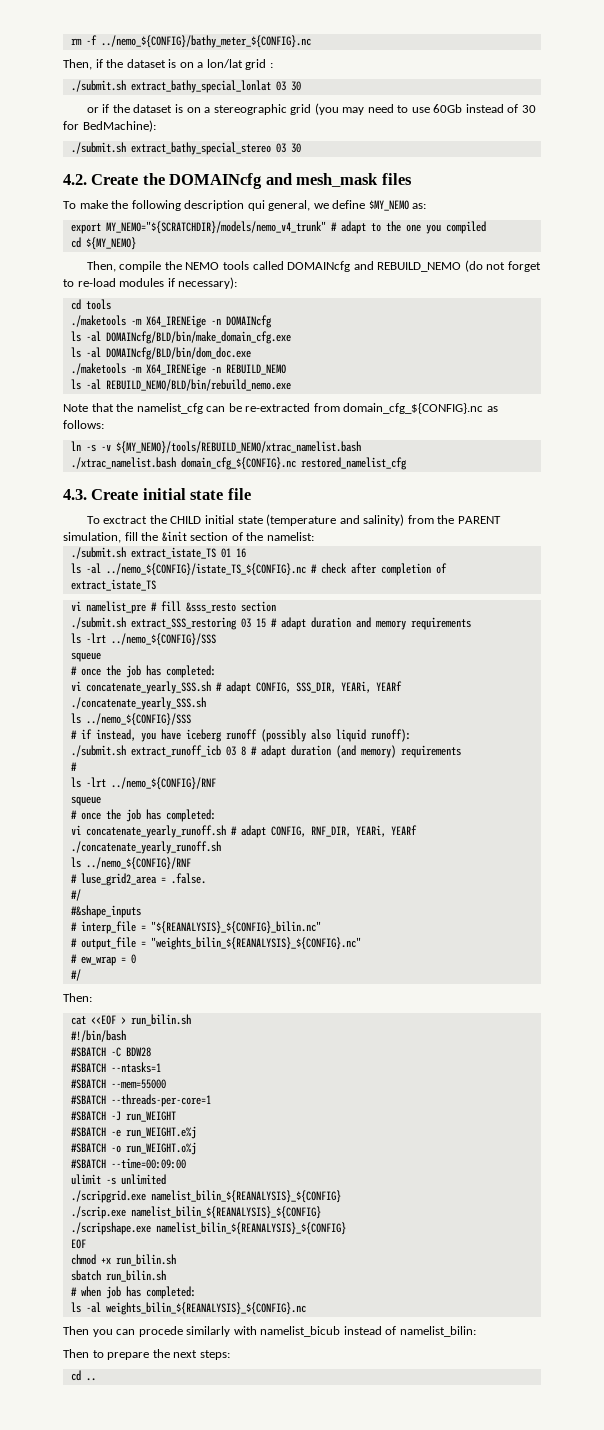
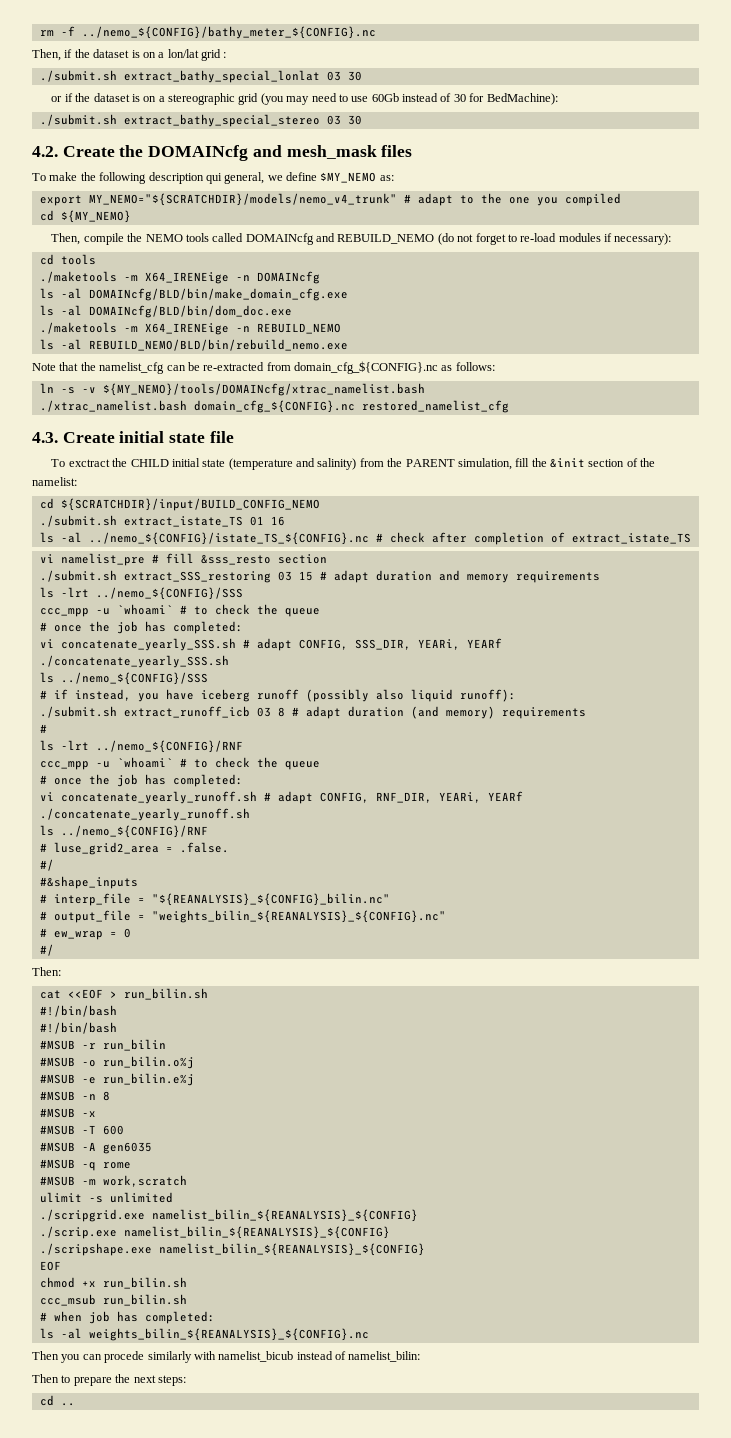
- ln -s -v ${MY_NEMO}/tools/REBUILD_NEMO/xtrac_namelist.bash
+ ln -s -v ${MY_NEMO}/tools/DOMAINcfg/xtrac_namelist.bash
+ cd ${SCRATCHDIR}/input/BUILD_CONFIG_NEMO
  ls -lrt ../nemo_${CONFIG}/SSS
- squeue
+ ccc_mpp -u `whoami` # to check the queue
  ls -lrt ../nemo_${CONFIG}/RNF
- squeue
+ ccc_mpp -u `whoami` # to check the queue
  cat <<EOF > run_bilin.sh
  #!/bin/bash
- #SBATCH -C BDW28
- #SBATCH --ntasks=1
- #SBATCH --mem=55000
- #SBATCH --threads-per-core=1
- #SBATCH -J run_WEIGHT
- #SBATCH -e run_WEIGHT.e%j
- #SBATCH -o run_WEIGHT.o%j
- #SBATCH --time=00:09:00
+ #!/bin/bash
+ #MSUB -r run_bilin
+ #MSUB -o run_bilin.o%j
+ #MSUB -e run_bilin.e%j
+ #MSUB -n 8
+ #MSUB -x
+ #MSUB -T 600
+ #MSUB -A gen6035
+ #MSUB -q rome
+ #MSUB -m work,scratch
- sbatch run_bilin.sh
+ ccc_msub run_bilin.sh

